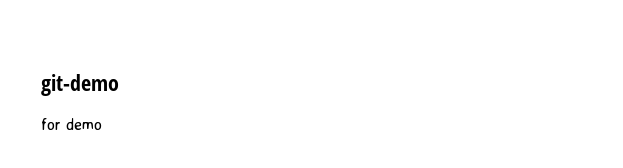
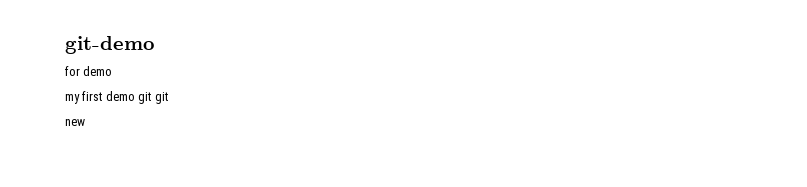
+ my first demo git git
+ new

